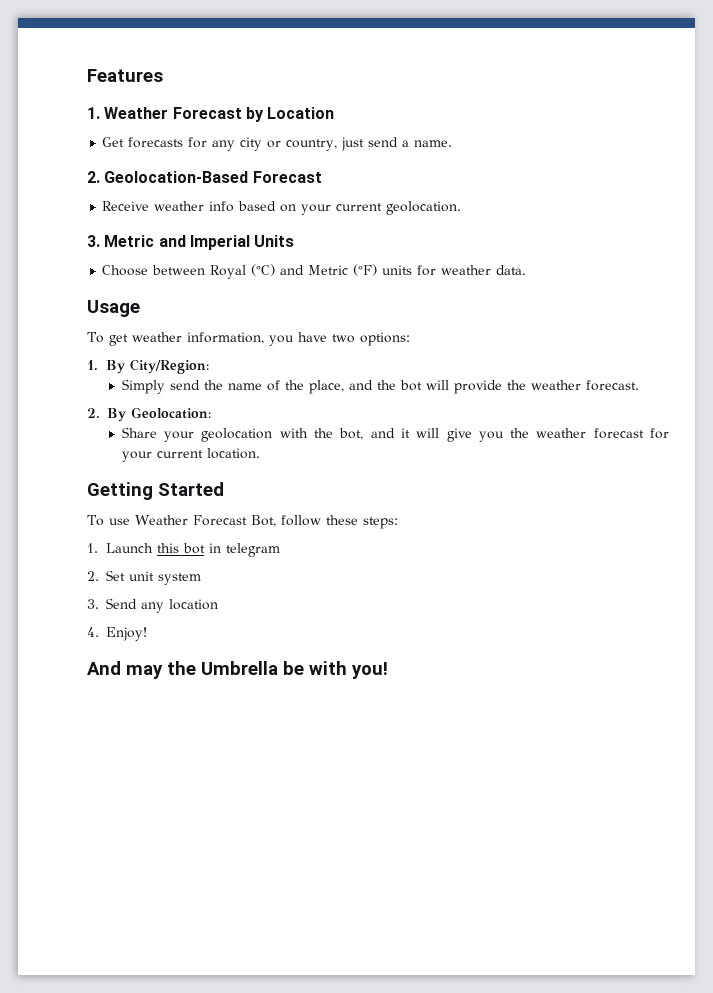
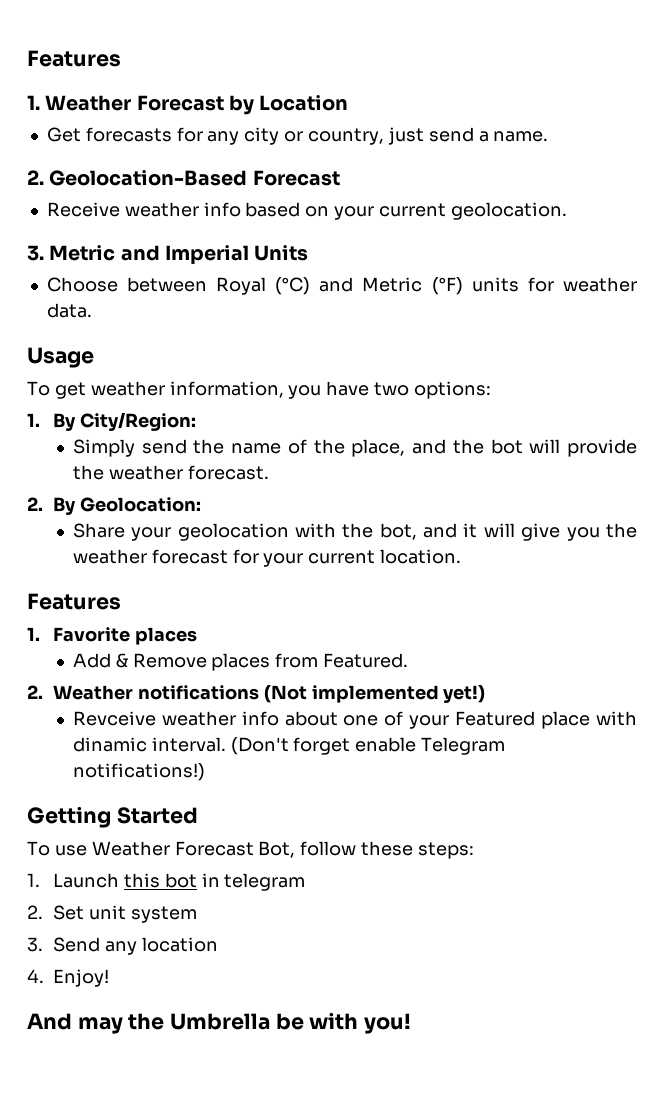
  Share your geolocation with the bot, and it will give you the weather forecast for your current location.
+ Features
+ 1. Favorite places
+ Add & Remove places from Featured.
+ 2. Weather notifications (Not implemented yet!)
+ Revceive weather info about one of your Featured place with dinamic interval. (Don't forget enable Telegram notifications!)

